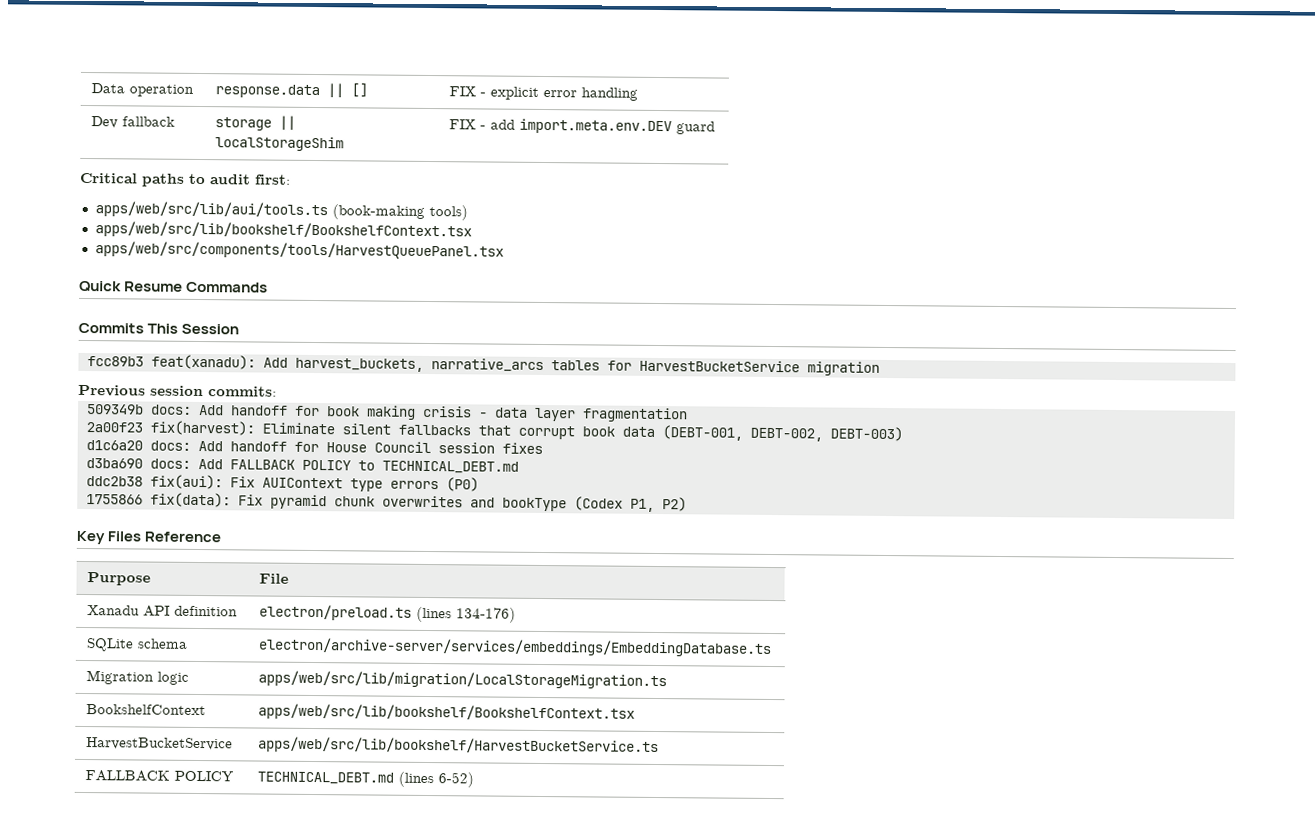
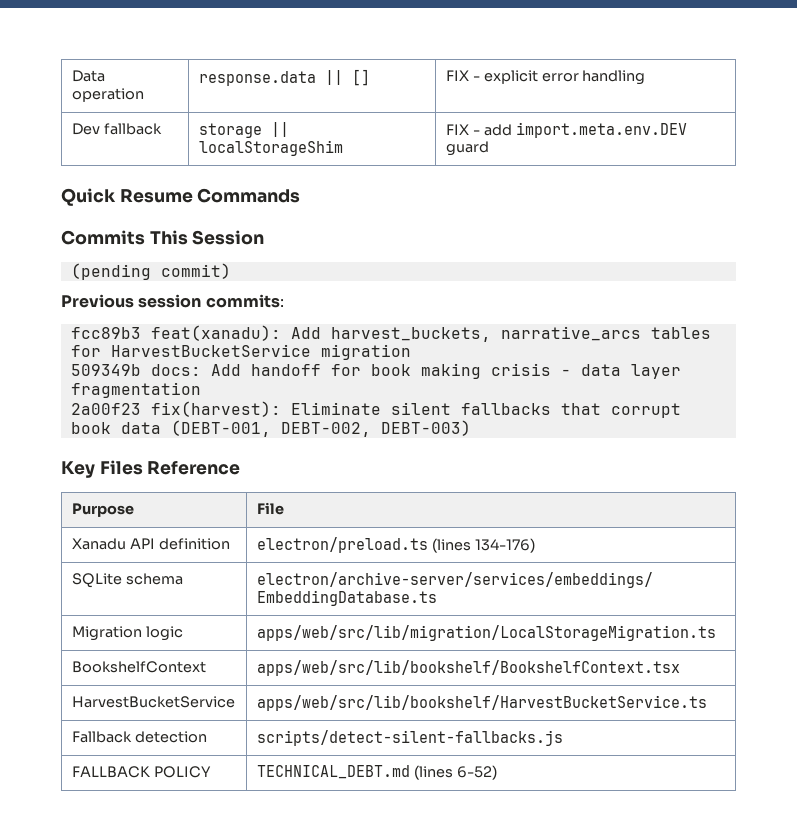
- Critical paths to audit first:
- apps/web/src/lib/aui/tools.ts (book-making tools)
- apps/web/src/lib/bookshelf/BookshelfContext.tsx
- apps/web/src/components/tools/HarvestQueuePanel.tsx
+ (pending commit)
+ Previous session commits:
- Previous session commits:
- d1c6a20 docs: Add handoff for House Council session fixes
- d3ba690 docs: Add FALLBACK POLICY to TECHNICAL_DEBT.md
- ddc2b38 fix(aui): Fix AUIContext type errors (P0)
- 1755866 fix(data): Fix pyramid chunk overwrites and bookType (Codex P1, P2)
+ Fallback detection | scripts/detect-silent-fallbacks.js

